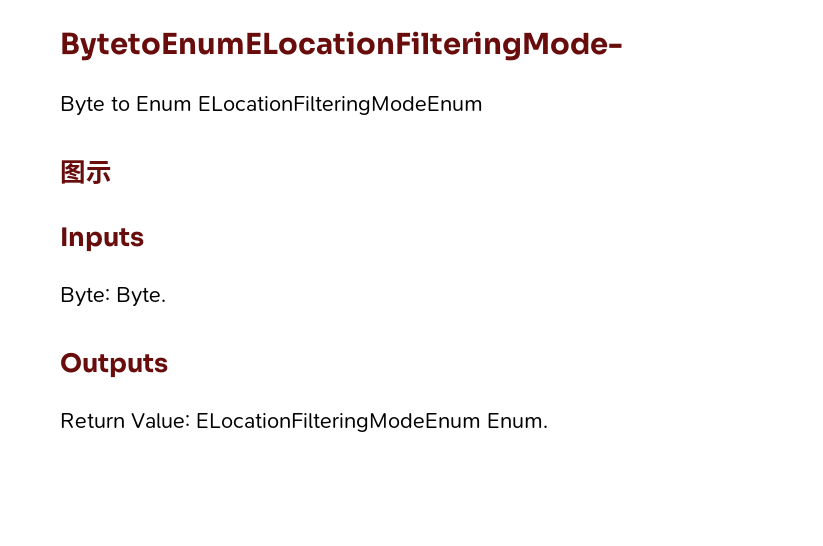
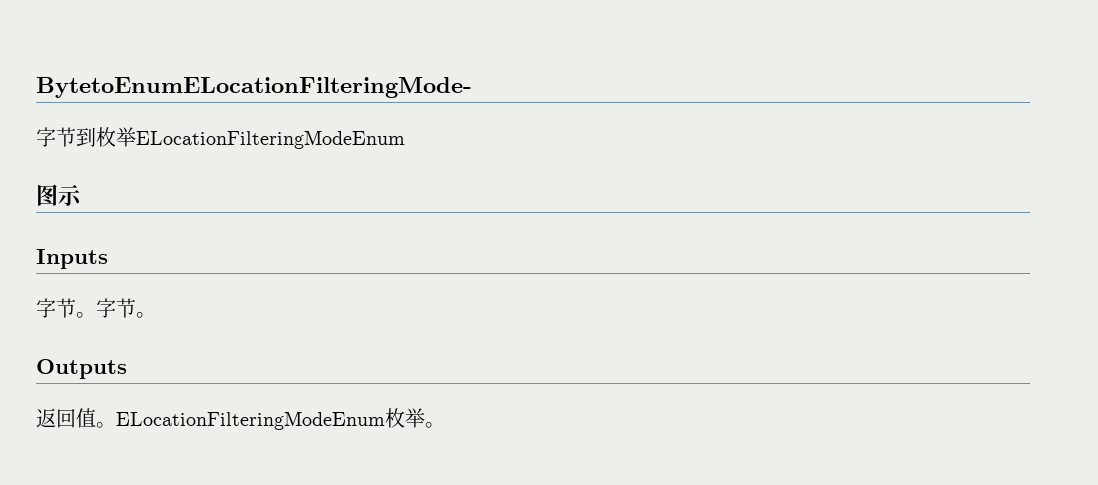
- Byte to Enum ELocationFilteringModeEnum
+ 字节到枚举ELocationFilteringModeEnum
- Byte: Byte.
+ 字节。字节。
  Outputs
- Return Value: ELocationFilteringModeEnum Enum.
+ 返回值。ELocationFilteringModeEnum枚举。

